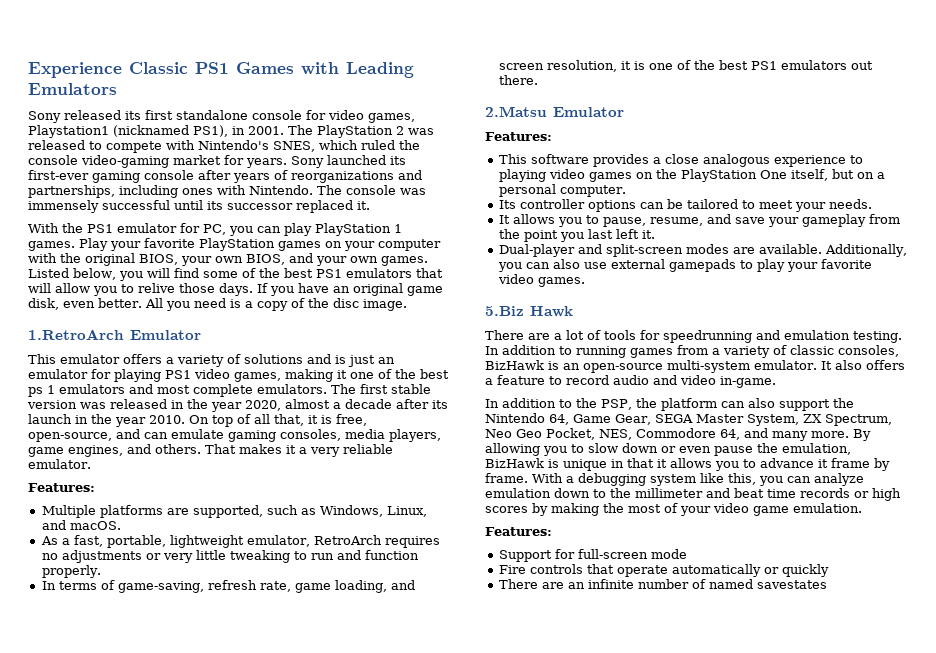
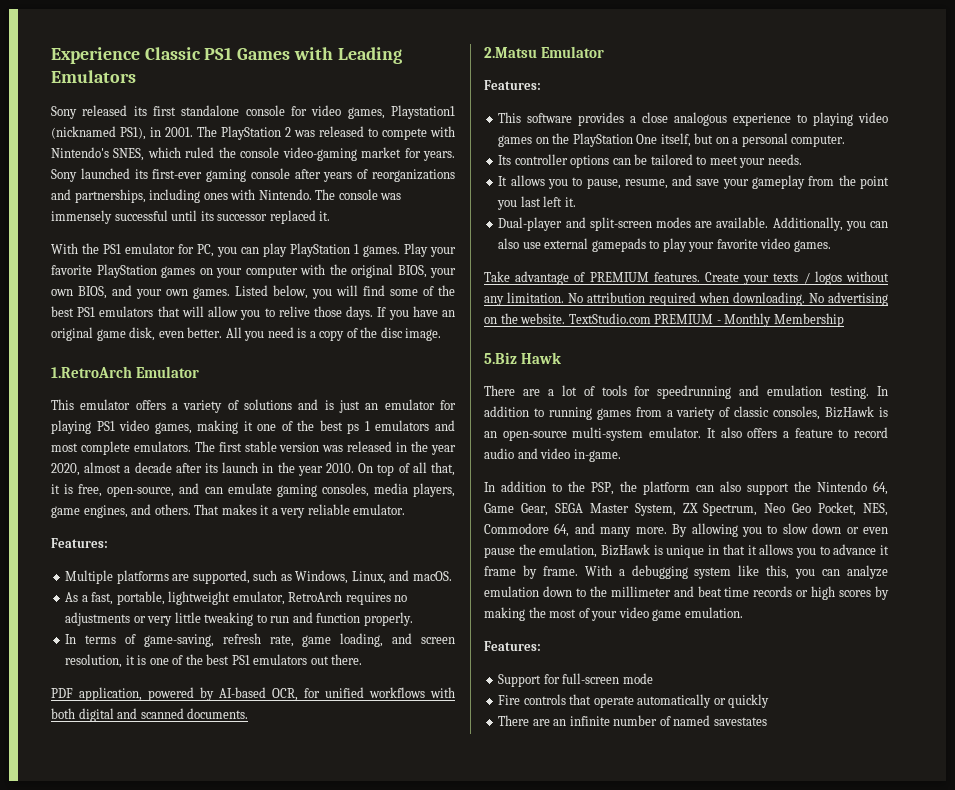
+ PDF application, powered by AI-based OCR, for unified workflows with both digital and scanned documents.
+ Take advantage of PREMIUM features. Create your texts / logos without any limitation. No attribution required when downloading. No advertising on the website. TextStudio.com PREMIUM - Monthly Membership

